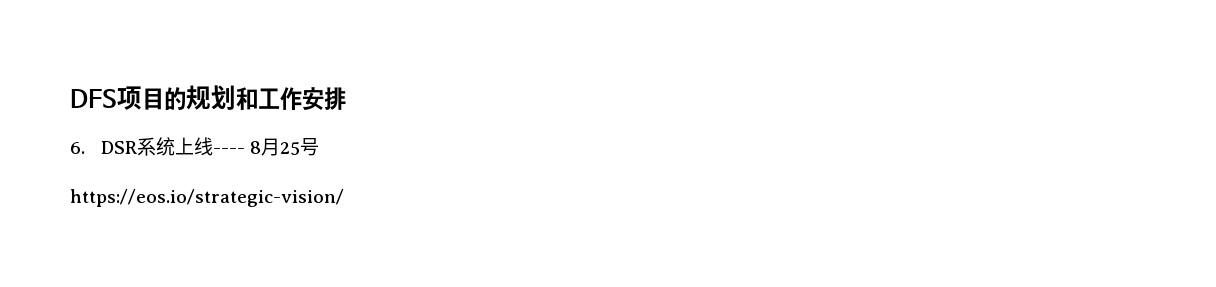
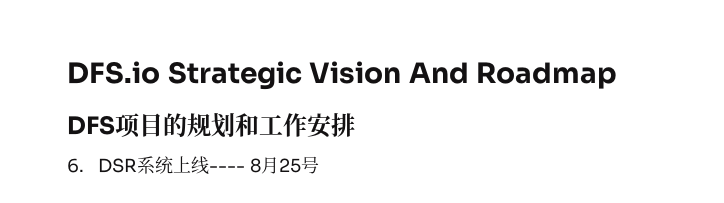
+ DFS.io Strategic Vision And Roadmap
- https://eos.io/strategic-vision/

